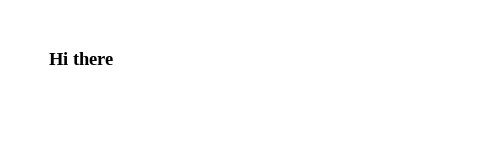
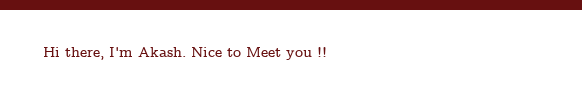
- Hi there
+ Hi there, I'm Akash. Nice to Meet you !!

